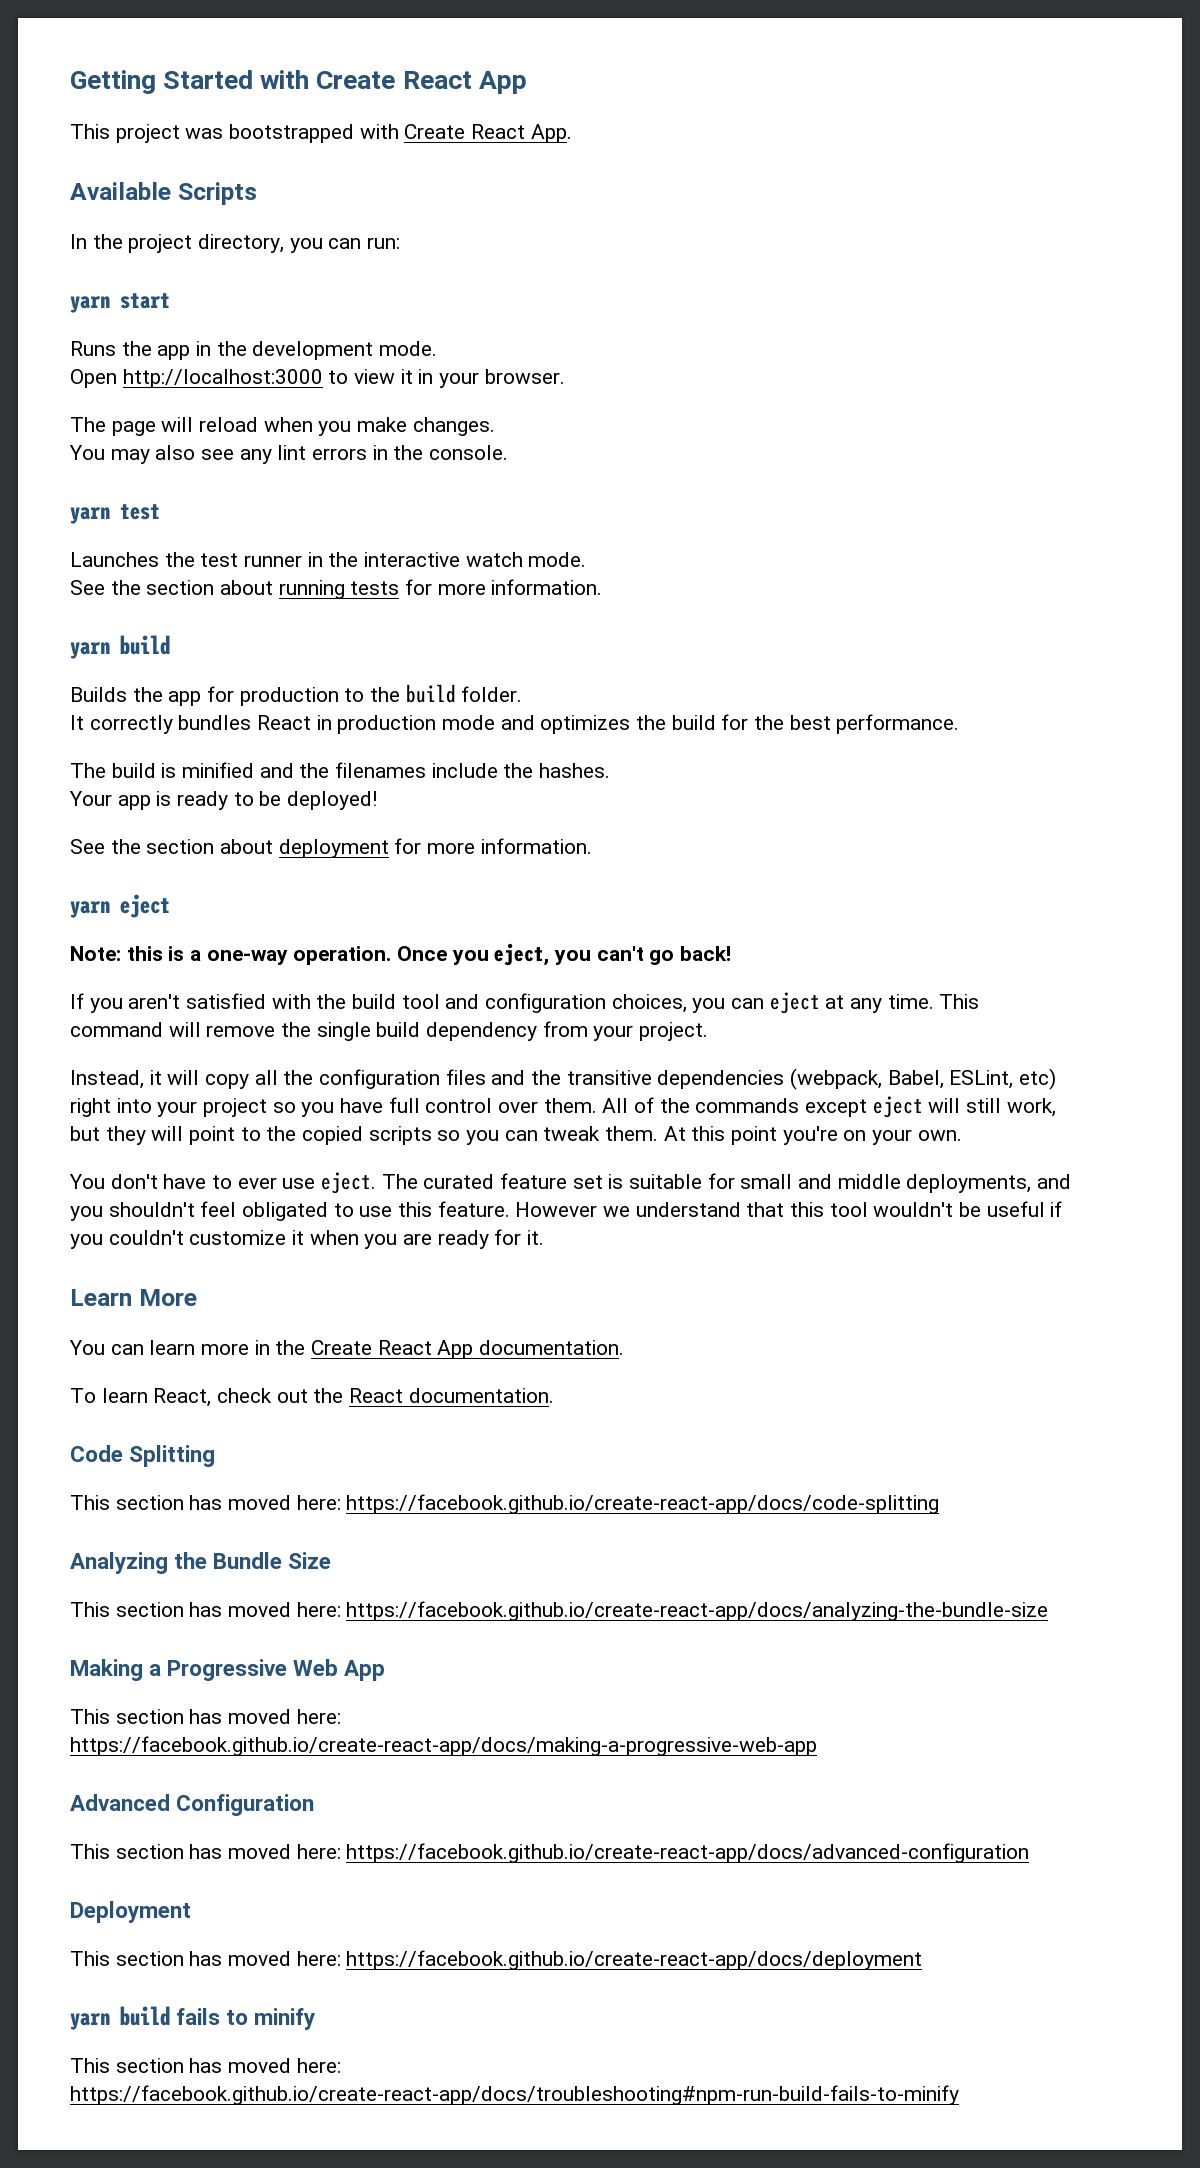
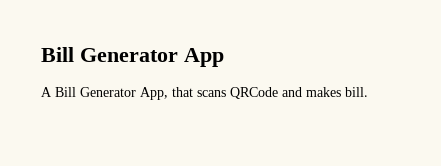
- Getting Started with Create React App
- This project was bootstrapped with Create React App.
- Available Scripts
- In the project directory, you can run:
- yarn start
- Runs the app in the development mode.
- Open http://localhost:3000 to view it in your browser.
- The page will reload when you make changes.
- You may also see any lint errors in the console.
- yarn test
- Launches the test runner in the interactive watch mode.
- See the section about running tests for more information.
- yarn build
- Builds the app for production to the build folder.
- It correctly bundles React in production mode and optimizes the build for the best performance.
- The build is minified and the filenames include the hashes.
- Your app is ready to be deployed!
- See the section about deployment for more information.
- yarn eject
- Note: this is a one-way operation. Once you eject, you can't go back!
- If you aren't satisfied with the build tool and configuration choices, you can eject at any time. This command will remove the single build dependency from your project.
- Instead, it will copy all the configuration files and the transitive dependencies (webpack, Babel, ESLint, etc) right into your project so you have full control over them. All of the commands except eject will still work, but they will point to the copied scripts so you can tweak them. At this point you're on your own.
- You don't have to ever use eject. The curated feature set is suitable for small and middle deployments, and you shouldn't feel obligated to use this feature. However we understand that this tool wouldn't be useful if you couldn't customize it when you are ready for it.
- Learn More
- You can learn more in the Create React App documentation.
- To learn React, check out the React documentation.
- Code Splitting
- This section has moved here: https://facebook.github.io/create-react-app/docs/code-splitting
- Analyzing the Bundle Size
- This section has moved here: https://facebook.github.io/create-react-app/docs/analyzing-the-bundle-size
- Making a Progressive Web App
- This section has moved here: https://facebook.github.io/create-react-app/docs/making-a-progressive-web-app
- Advanced Configuration
- This section has moved here: https://facebook.github.io/create-react-app/docs/advanced-configuration
- Deployment
- This section has moved here: https://facebook.github.io/create-react-app/docs/deployment
- yarn build fails to minify
- This section has moved here: https://facebook.github.io/create-react-app/docs/troubleshooting#npm-run-build-fails-to-minify
+ Bill Generator App
+ A Bill Generator App, that scans QRCode and makes bill.

